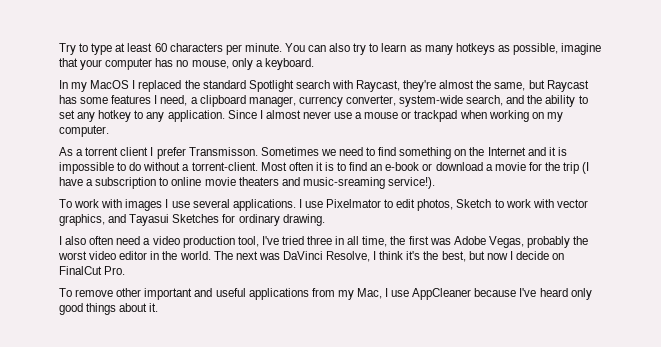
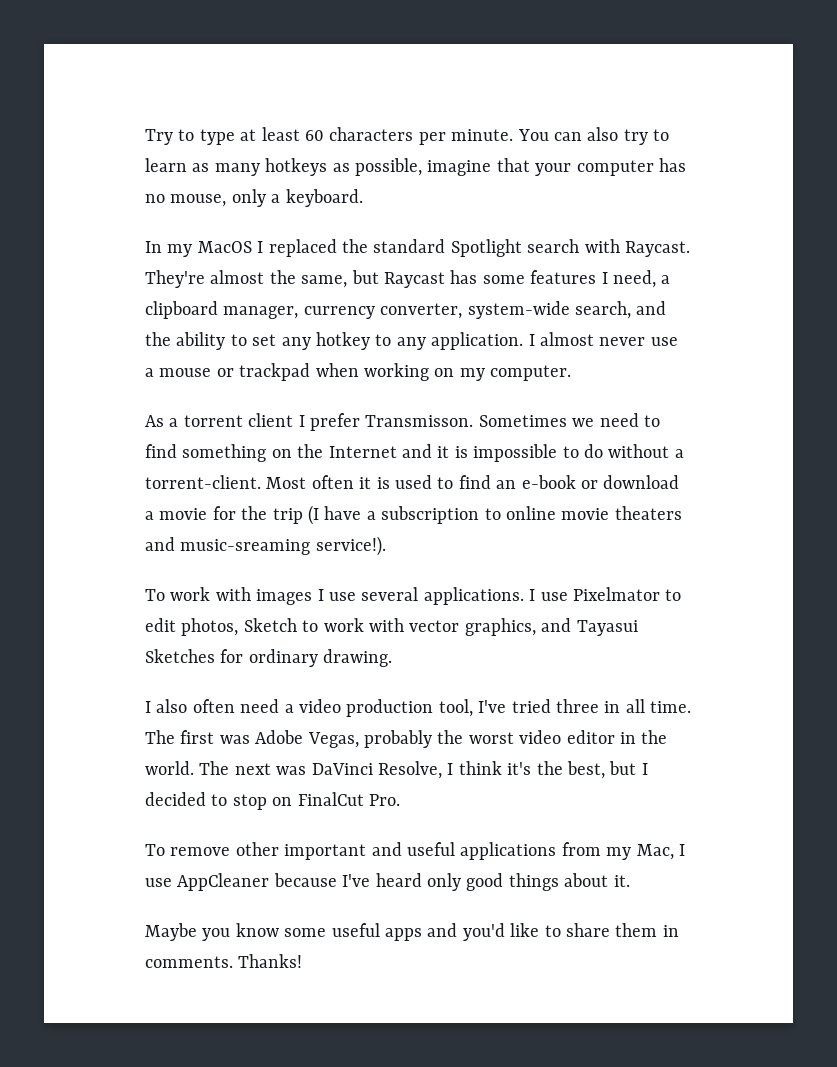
- In my MacOS I replaced the standard Spotlight search with Raycast, they're almost the same, but Raycast has some features I need, a clipboard manager, currency converter, system-wide search, and the ability to set any hotkey to any application.
+ In my MacOS I replaced the standard Spotlight search with Raycast. They're almost the same, but Raycast has some features I need, a clipboard manager, currency converter, system-wide search, and the ability to set any hotkey to any application.
- Since I almost never use a mouse or trackpad when working on my computer.
+ I almost never use a mouse or trackpad when working on my computer.
- Most often it is to find an e-book or download a movie for the trip (I have a subscription to online movie theaters and music-sreaming service!).
+ Most often it is used to find an e-book or download a movie for the trip (I have a subscription to online movie theaters and music-sreaming service!).
- I also often need a video production tool, I've tried three in all time, the first was Adobe Vegas, probably the worst video editor in the world.
+ I also often need a video production tool, I've tried three in all time. The first was Adobe Vegas, probably the worst video editor in the world.
- The next was DaVinci Resolve, I think it's the best, but now I decide on FinalCut Pro.
+ The next was DaVinci Resolve, I think it's the best, but I decided to stop on FinalCut Pro.
+ Maybe you know some useful apps and you'd like to share them in comments. Thanks!

